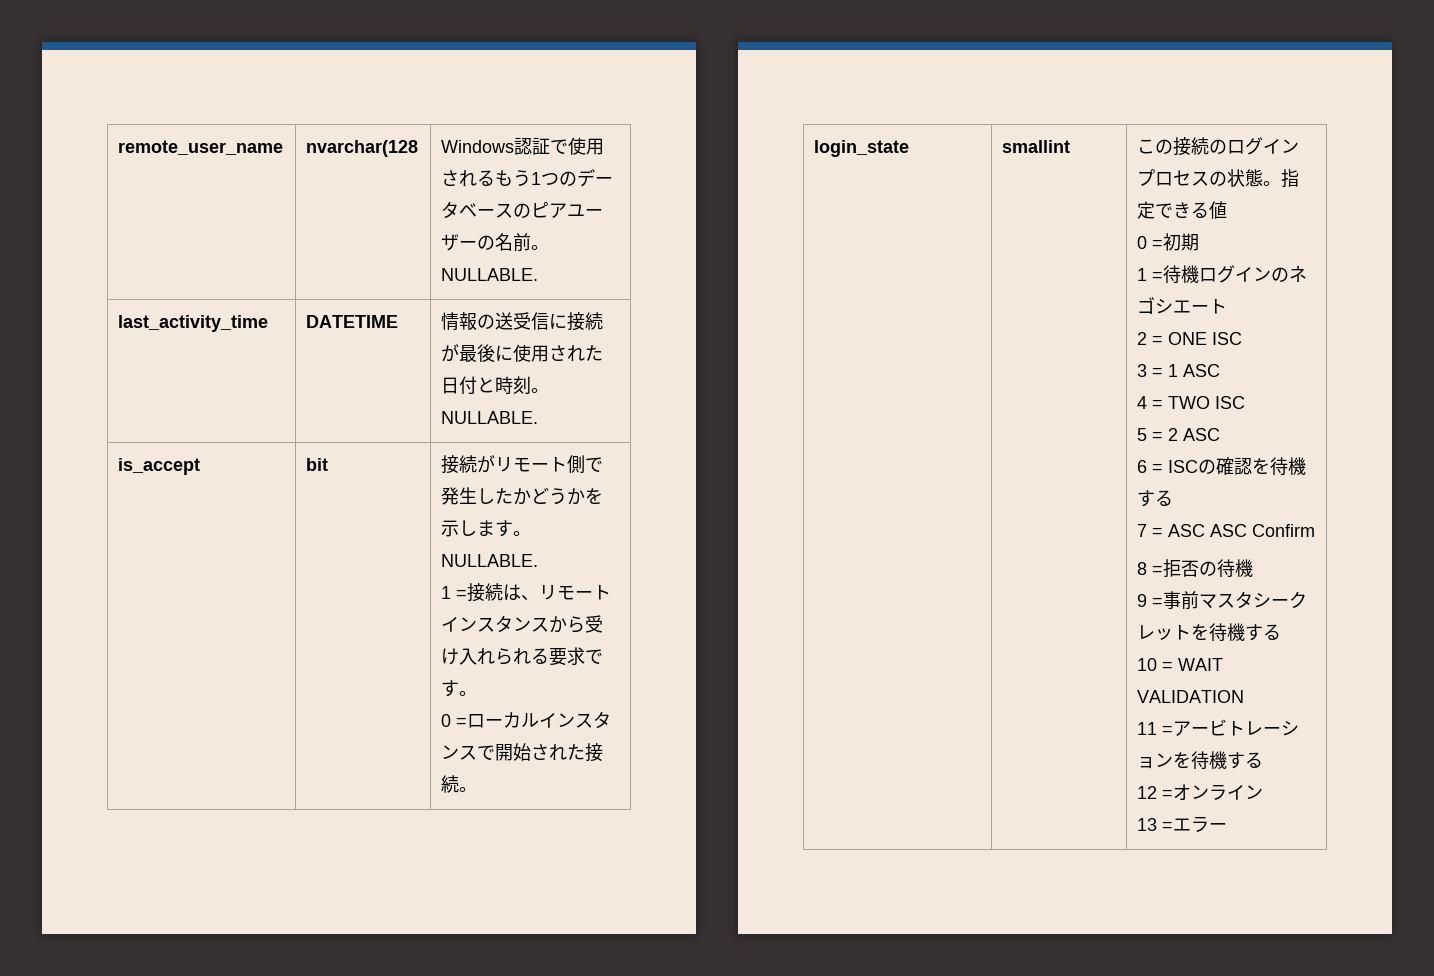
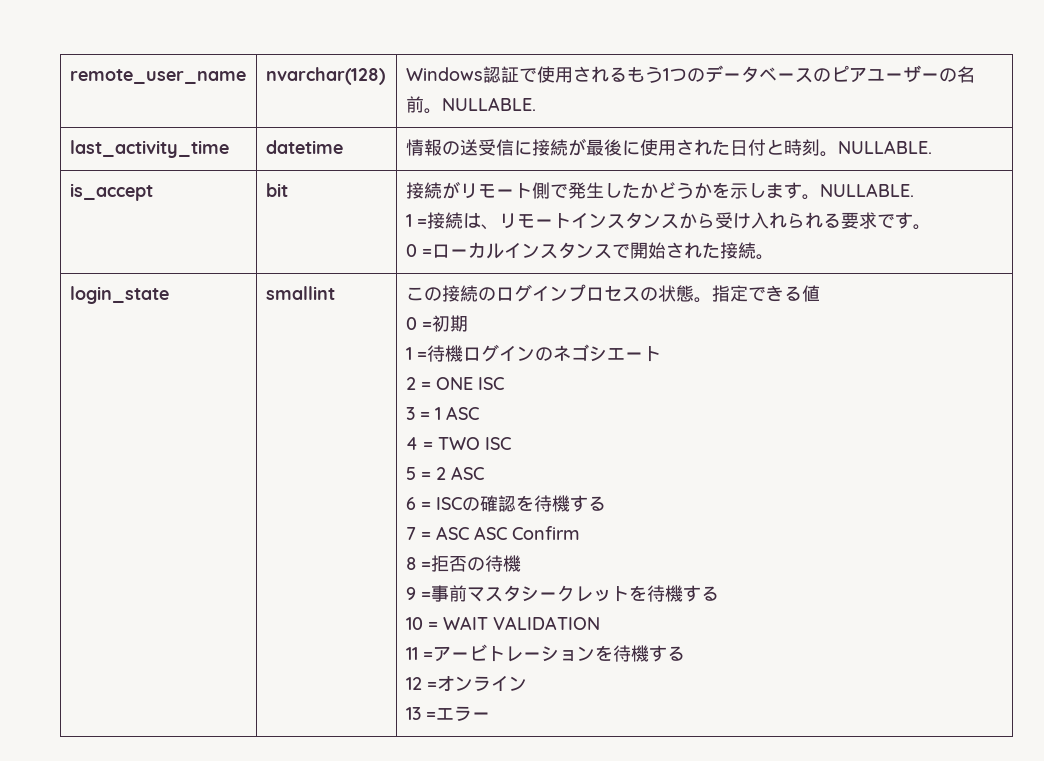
- remote_user_name | nvarchar(128 | Windows認証で使用されるもう1つのデータベースのピアユーザーの名前。NULLABLE.
+ remote_user_name | nvarchar(128) | Windows認証で使用されるもう1つのデータベースのピアユーザーの名前。NULLABLE.
- last_activity_time | DATETIME | 情報の送受信に接続が最後に使用された日付と時刻。NULLABLE.
+ last_activity_time | datetime | 情報の送受信に接続が最後に使用された日付と時刻。NULLABLE.

